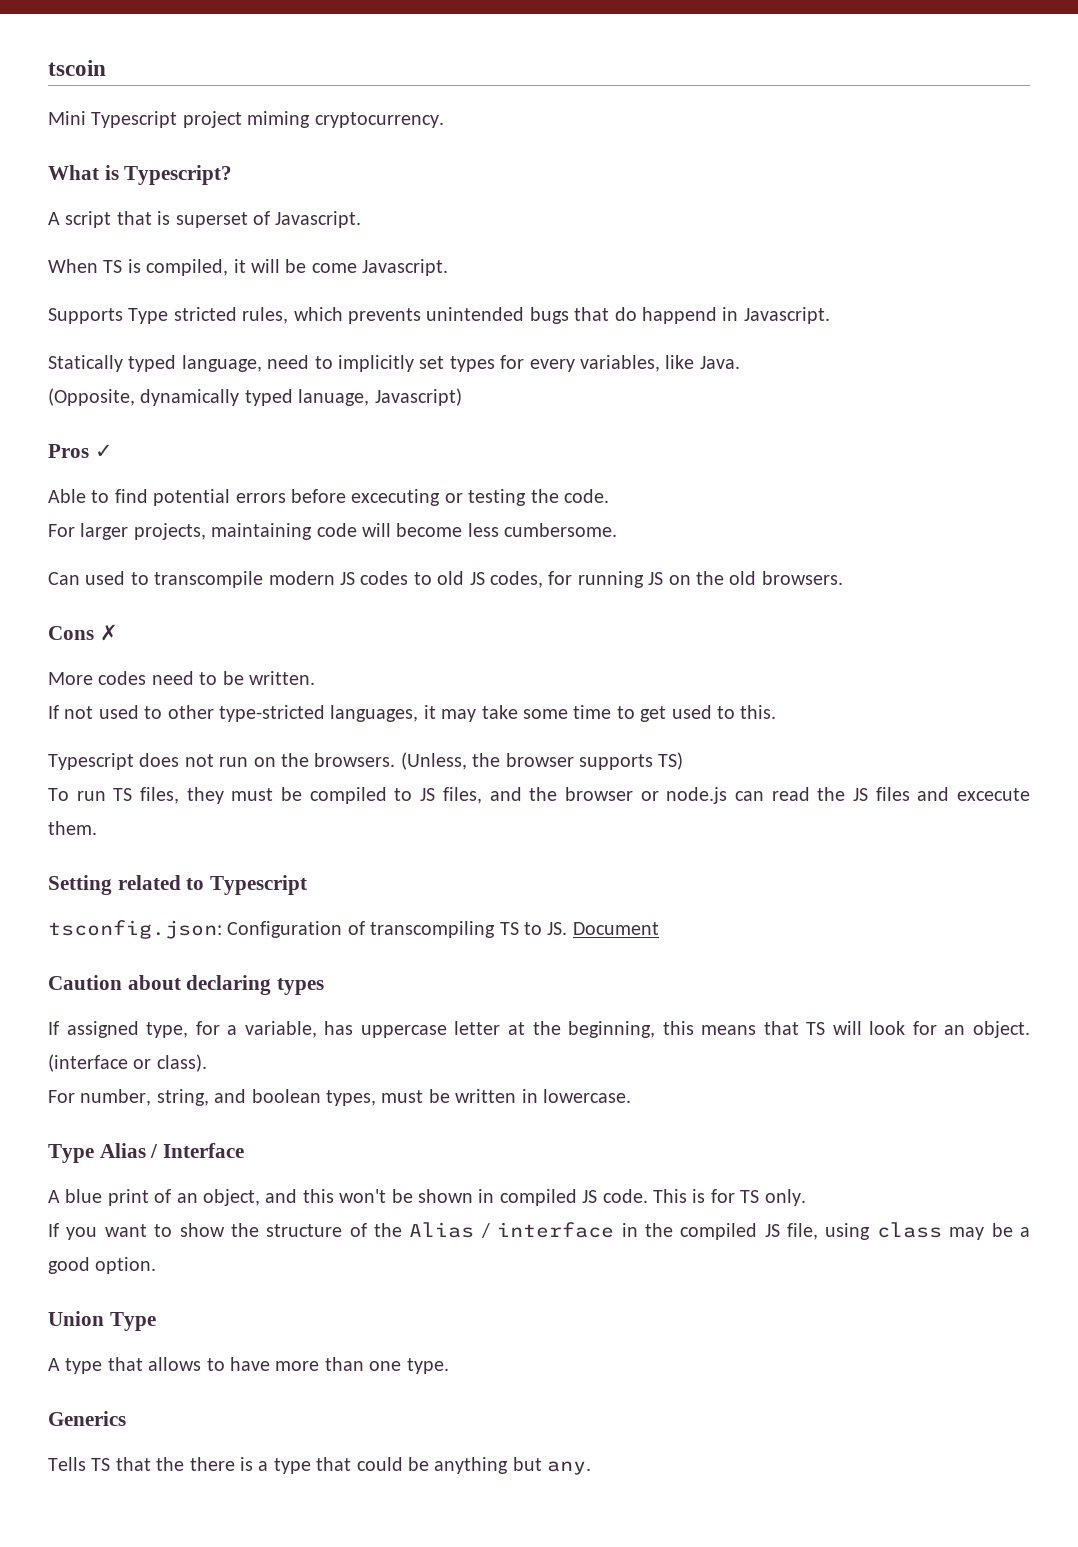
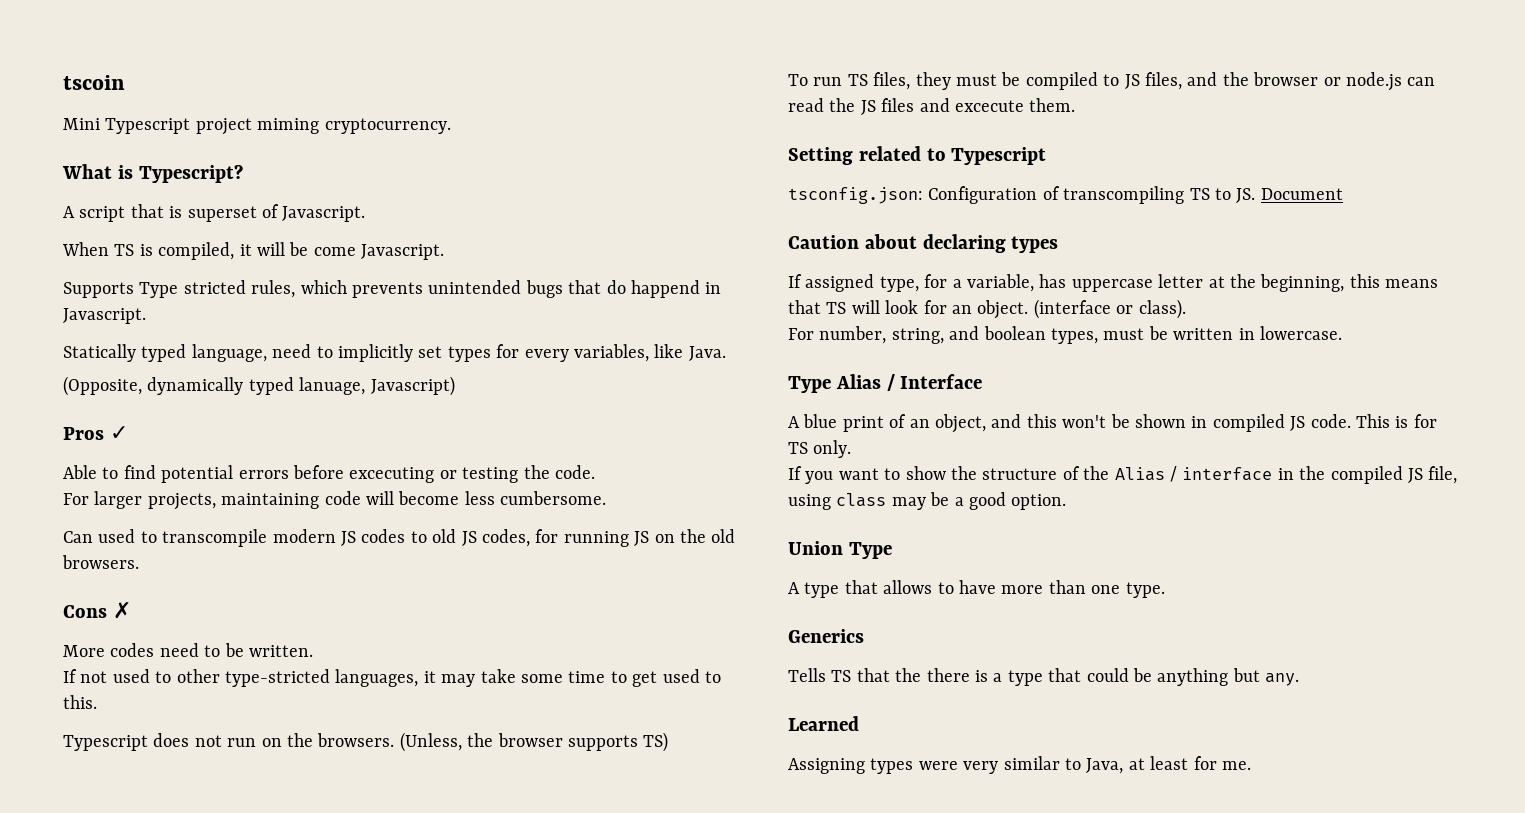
+ Learned
+ Assigning types were very similar to Java, at least for me.

